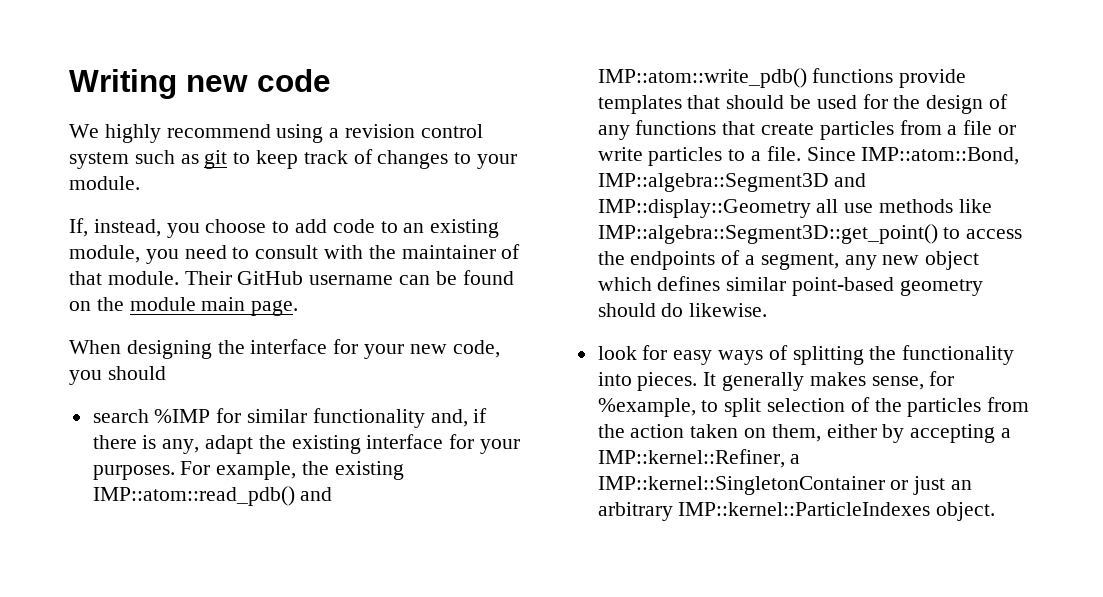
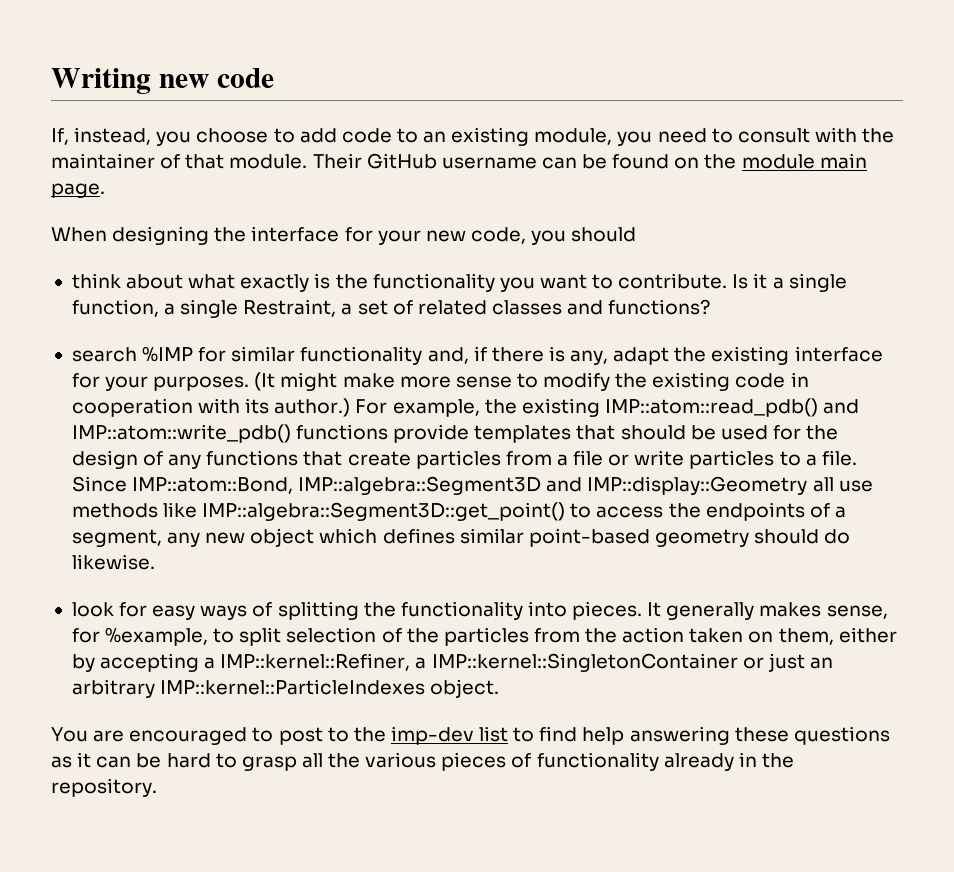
- We highly recommend using a revision control system such as git to keep track of changes to your module.
+ think about what exactly is the functionality you want to contribute. Is it a single function, a single Restraint, a set of related classes and functions?
+ (It might make more sense to modify the existing code in cooperation with its author.)
+ You are encouraged to post to the imp-dev list to find help answering these questions as it can be hard to grasp all the various pieces of functionality already in the repository.

